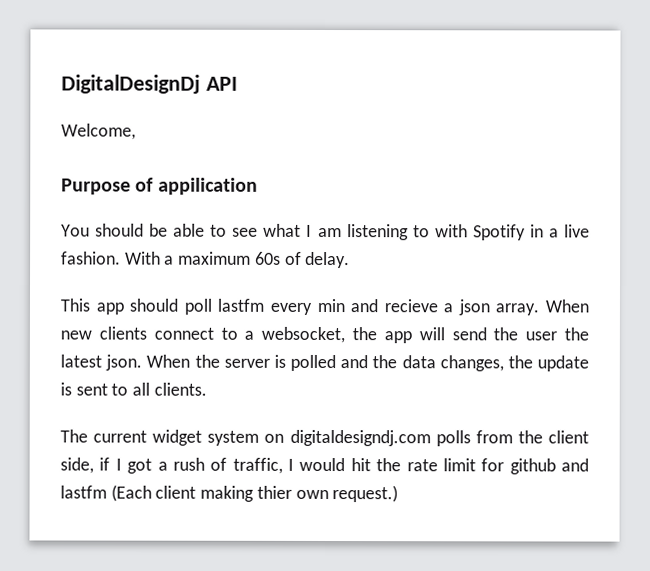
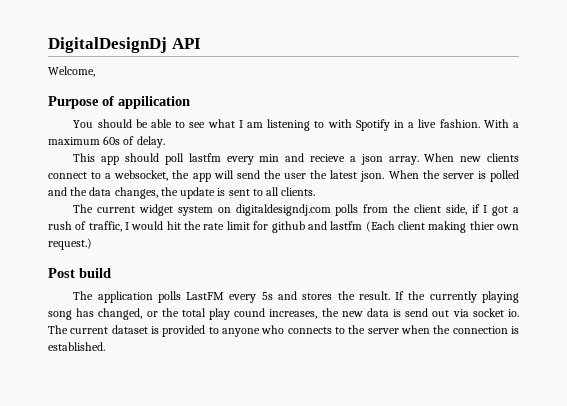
+ Post build
+ The application polls LastFM every 5s and stores the result. If the currently playing song has changed, or the total play cound increases, the new data is send out via socket io. The current dataset is provided to anyone who connects to the server when the connection is established.

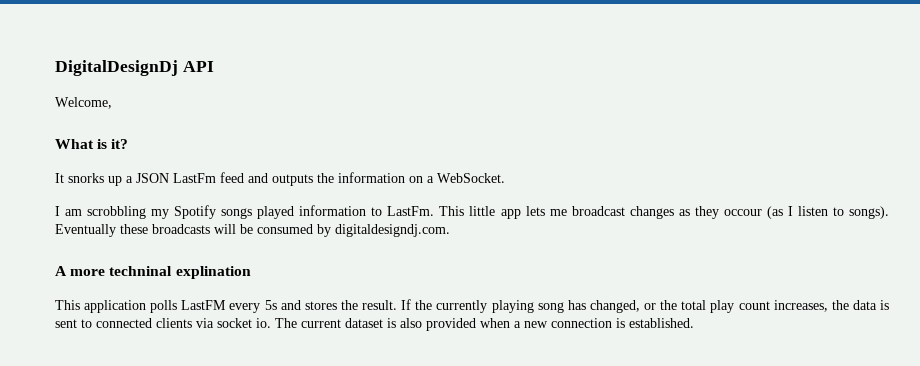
- Purpose of appilication
- You should be able to see what I am listening to with Spotify in a live fashion. With a maximum 60s of delay.
- This app should poll lastfm every min and recieve a json array. When new clients connect to a websocket, the app will send the user the latest json. When the server is polled and the data changes, the update is sent to all clients.
- The current widget system on digitaldesigndj.com polls from the client side, if I got a rush of traffic, I would hit the rate limit for github and lastfm (Each client making thier own request.)
- Post build
- The application polls LastFM every 5s and stores the result.
+ What is it?
+ It snorks up a JSON LastFm feed and outputs the information on a WebSocket.
+ I am scrobbling my Spotify songs played information to LastFm. This little app lets me broadcast changes as they occour (as I listen to songs). Eventually these broadcasts will be consumed by digitaldesigndj.com.
+ A more techninal explination
+ This application polls LastFM every 5s and stores the result.
- If the currently playing song has changed, or the total play cound increases, the new data is send out via socket io.
+ If the currently playing song has changed, or the total play count increases, the data is sent to connected clients via socket io.
- The current dataset is provided to anyone who connects to the server when the connection is established.
+ The current dataset is also provided when a new connection is established.

